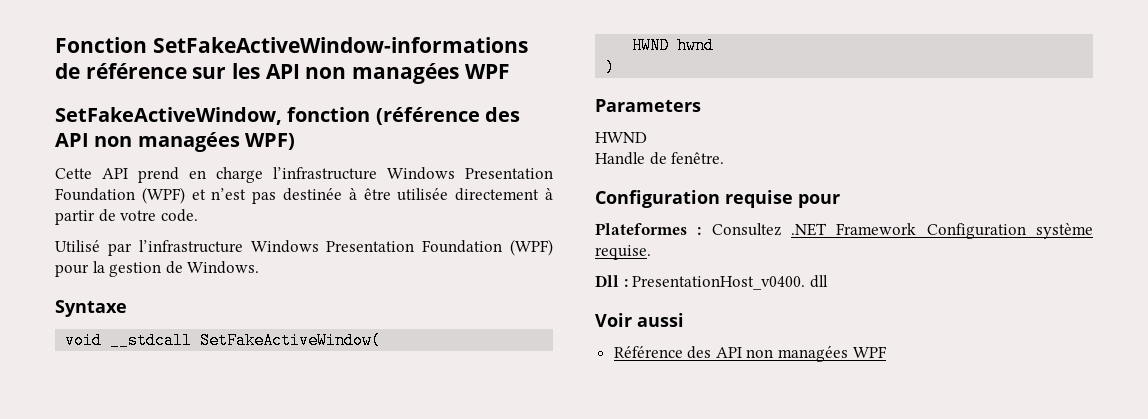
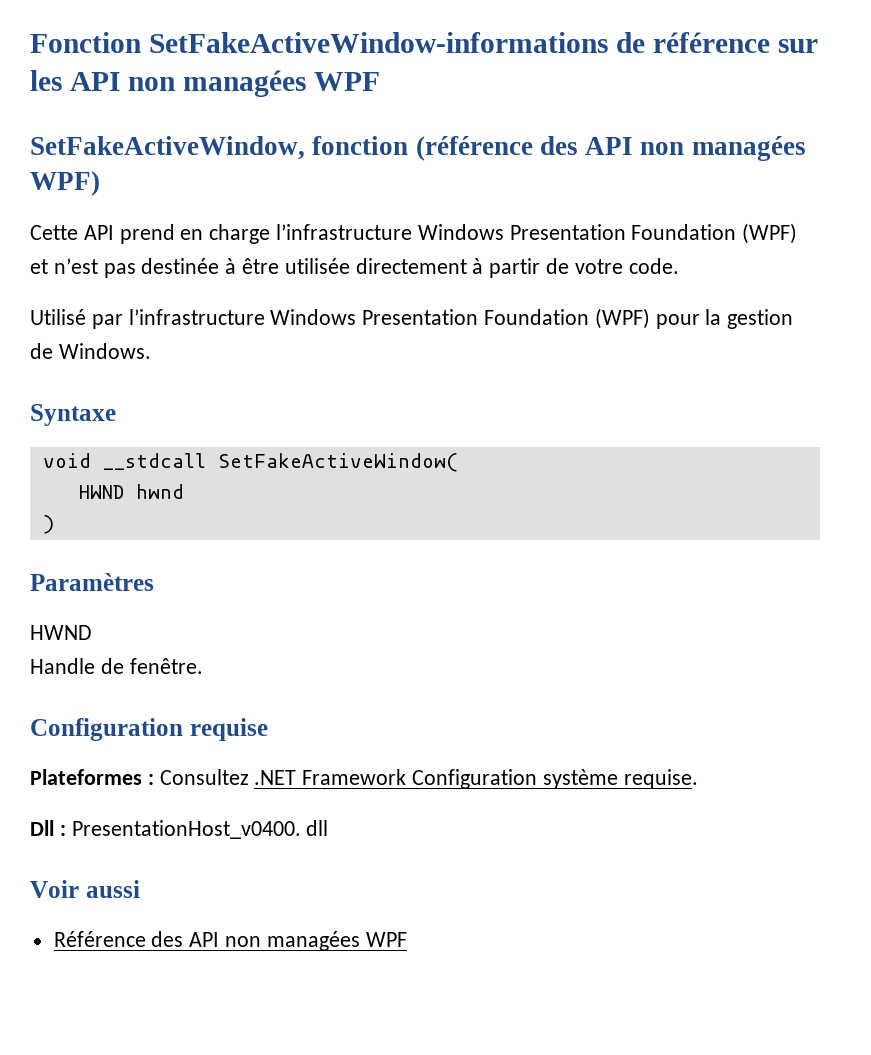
- Parameters
+ Paramètres
- Configuration requise pour
+ Configuration requise

